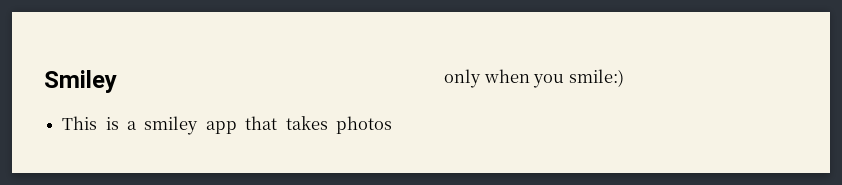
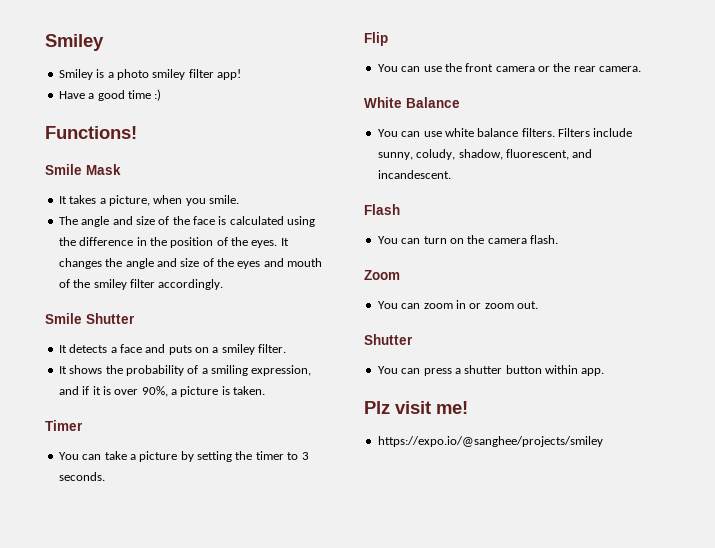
- This is a smiley app that takes photos only when you smile:)
+ Smiley is a photo smiley filter app!
+ Have a good time :)
+ Functions!
+ Smile Mask
+ It takes a picture, when you smile.
+ The angle and size of the face is calculated using the difference in the position of the eyes. It changes the angle and size of the eyes and mouth of the smiley filter accordingly.
+ Smile Shutter
+ It detects a face and puts on a smiley filter.
+ It shows the probability of a smiling expression, and if it is over 90%, a picture is taken.
+ Timer
+ You can take a picture by setting the timer to 3 seconds.
+ Flip
+ You can use the front camera or the rear camera.
+ White Balance
+ You can use white balance filters. Filters include sunny, coludy, shadow, fluorescent, and incandescent.
+ Flash
+ You can turn on the camera flash.
+ Zoom
+ You can zoom in or zoom out.
+ Shutter
+ You can press a shutter button within app.
+ Plz visit me!
+ https://expo.io/@sanghee/projects/smiley

